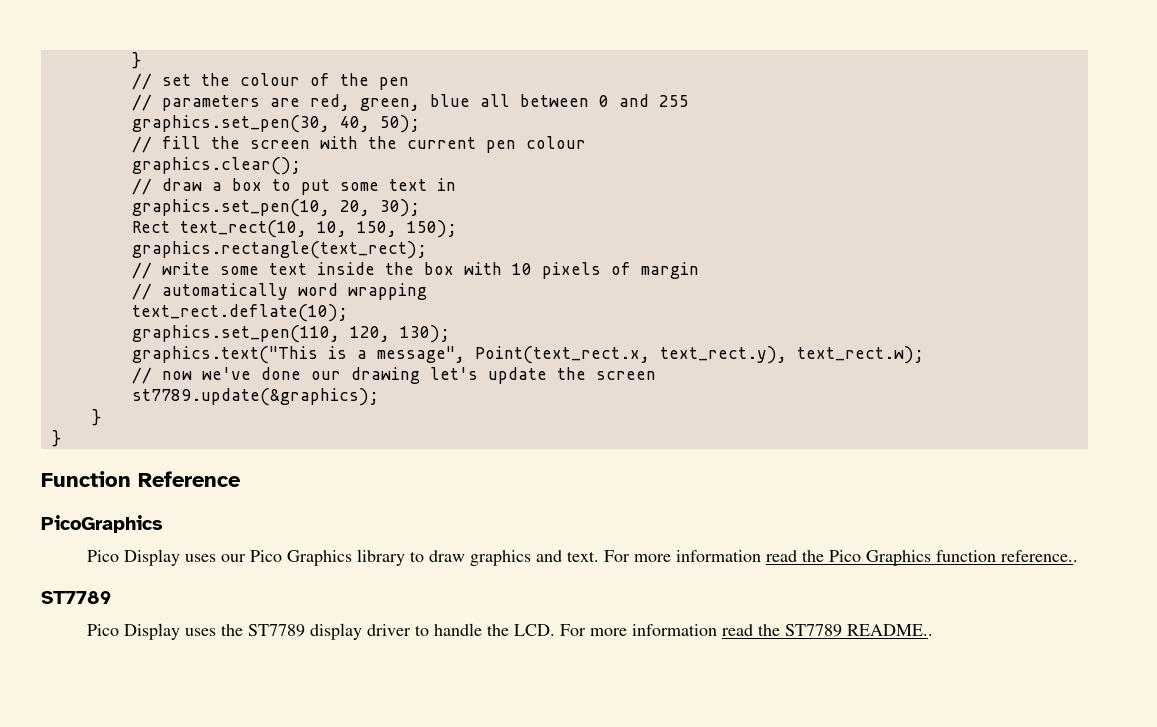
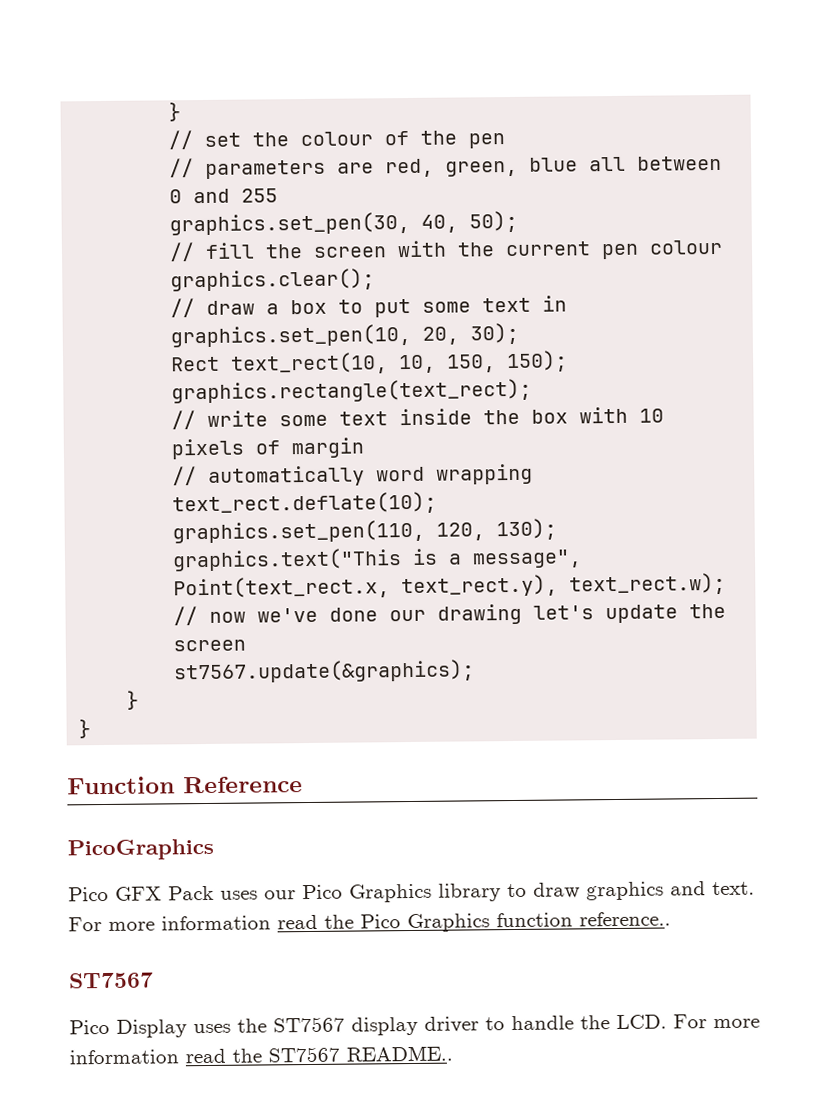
- st7789.update(&graphics);
+ st7567.update(&graphics);
- Pico Display uses our Pico Graphics library to draw graphics and text.
+ Pico GFX Pack uses our Pico Graphics library to draw graphics and text.
  For more information read the Pico Graphics function reference..
- ST7789
+ ST7567
- Pico Display uses the ST7789 display driver to handle the LCD. For more information read the ST7789 README..
+ Pico Display uses the ST7567 display driver to handle the LCD. For more information read the ST7567 README..

